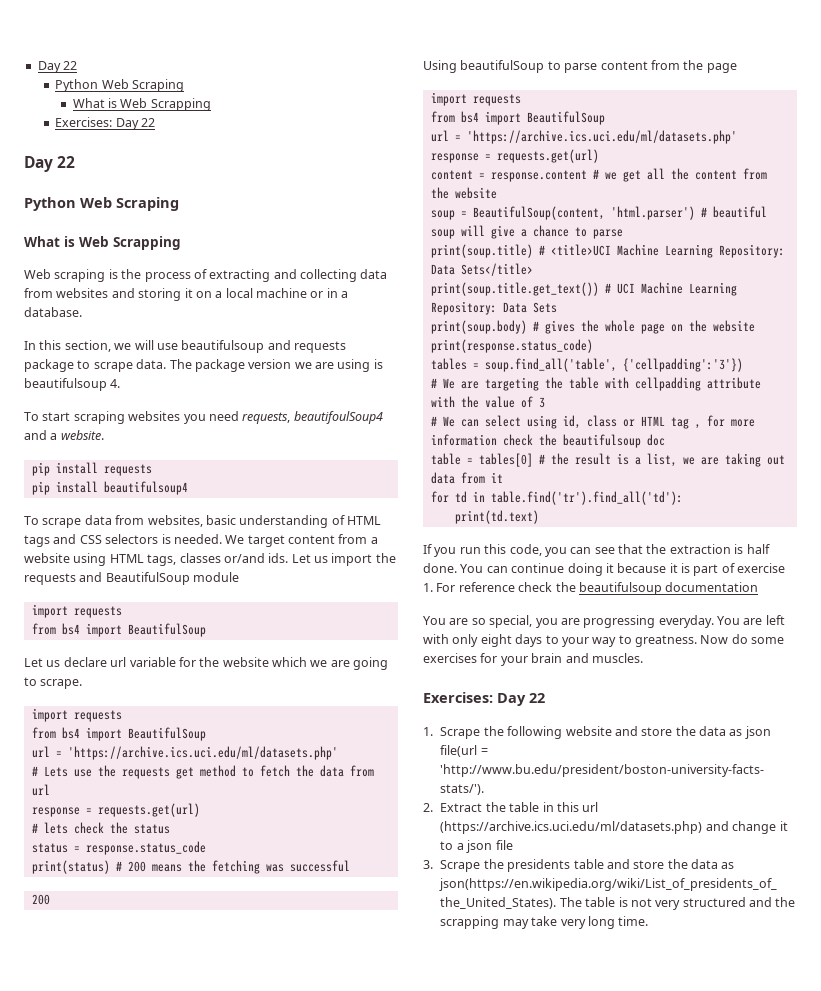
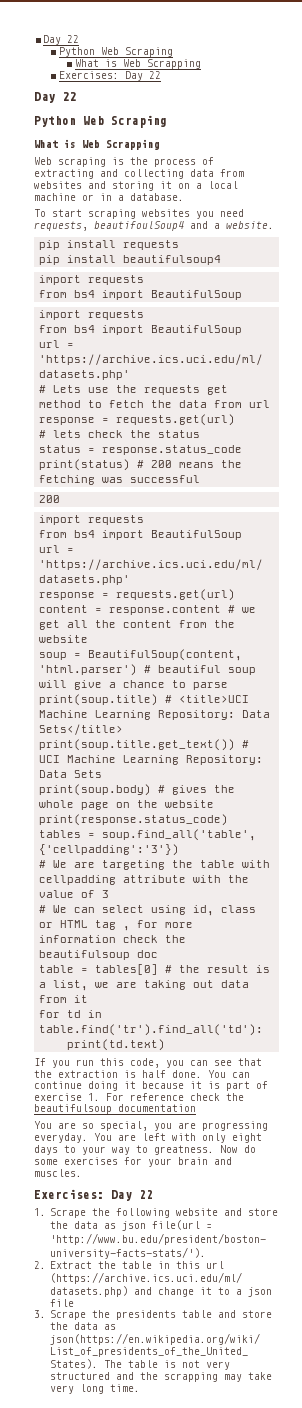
- In this section, we will use beautifulsoup and requests package to scrape data. The package version we are using is beautifulsoup 4.
  pip install beautifulsoup4
- To scrape data from websites, basic understanding of HTML tags and CSS selectors is needed. We target content from a website using HTML tags, classes or/and ids. Let us import the requests and BeautifulSoup module
  import requests
  from bs4 import BeautifulSoup
- Let us declare url variable for the website which we are going to scrape.
- Using beautifulSoup to parse content from the page

